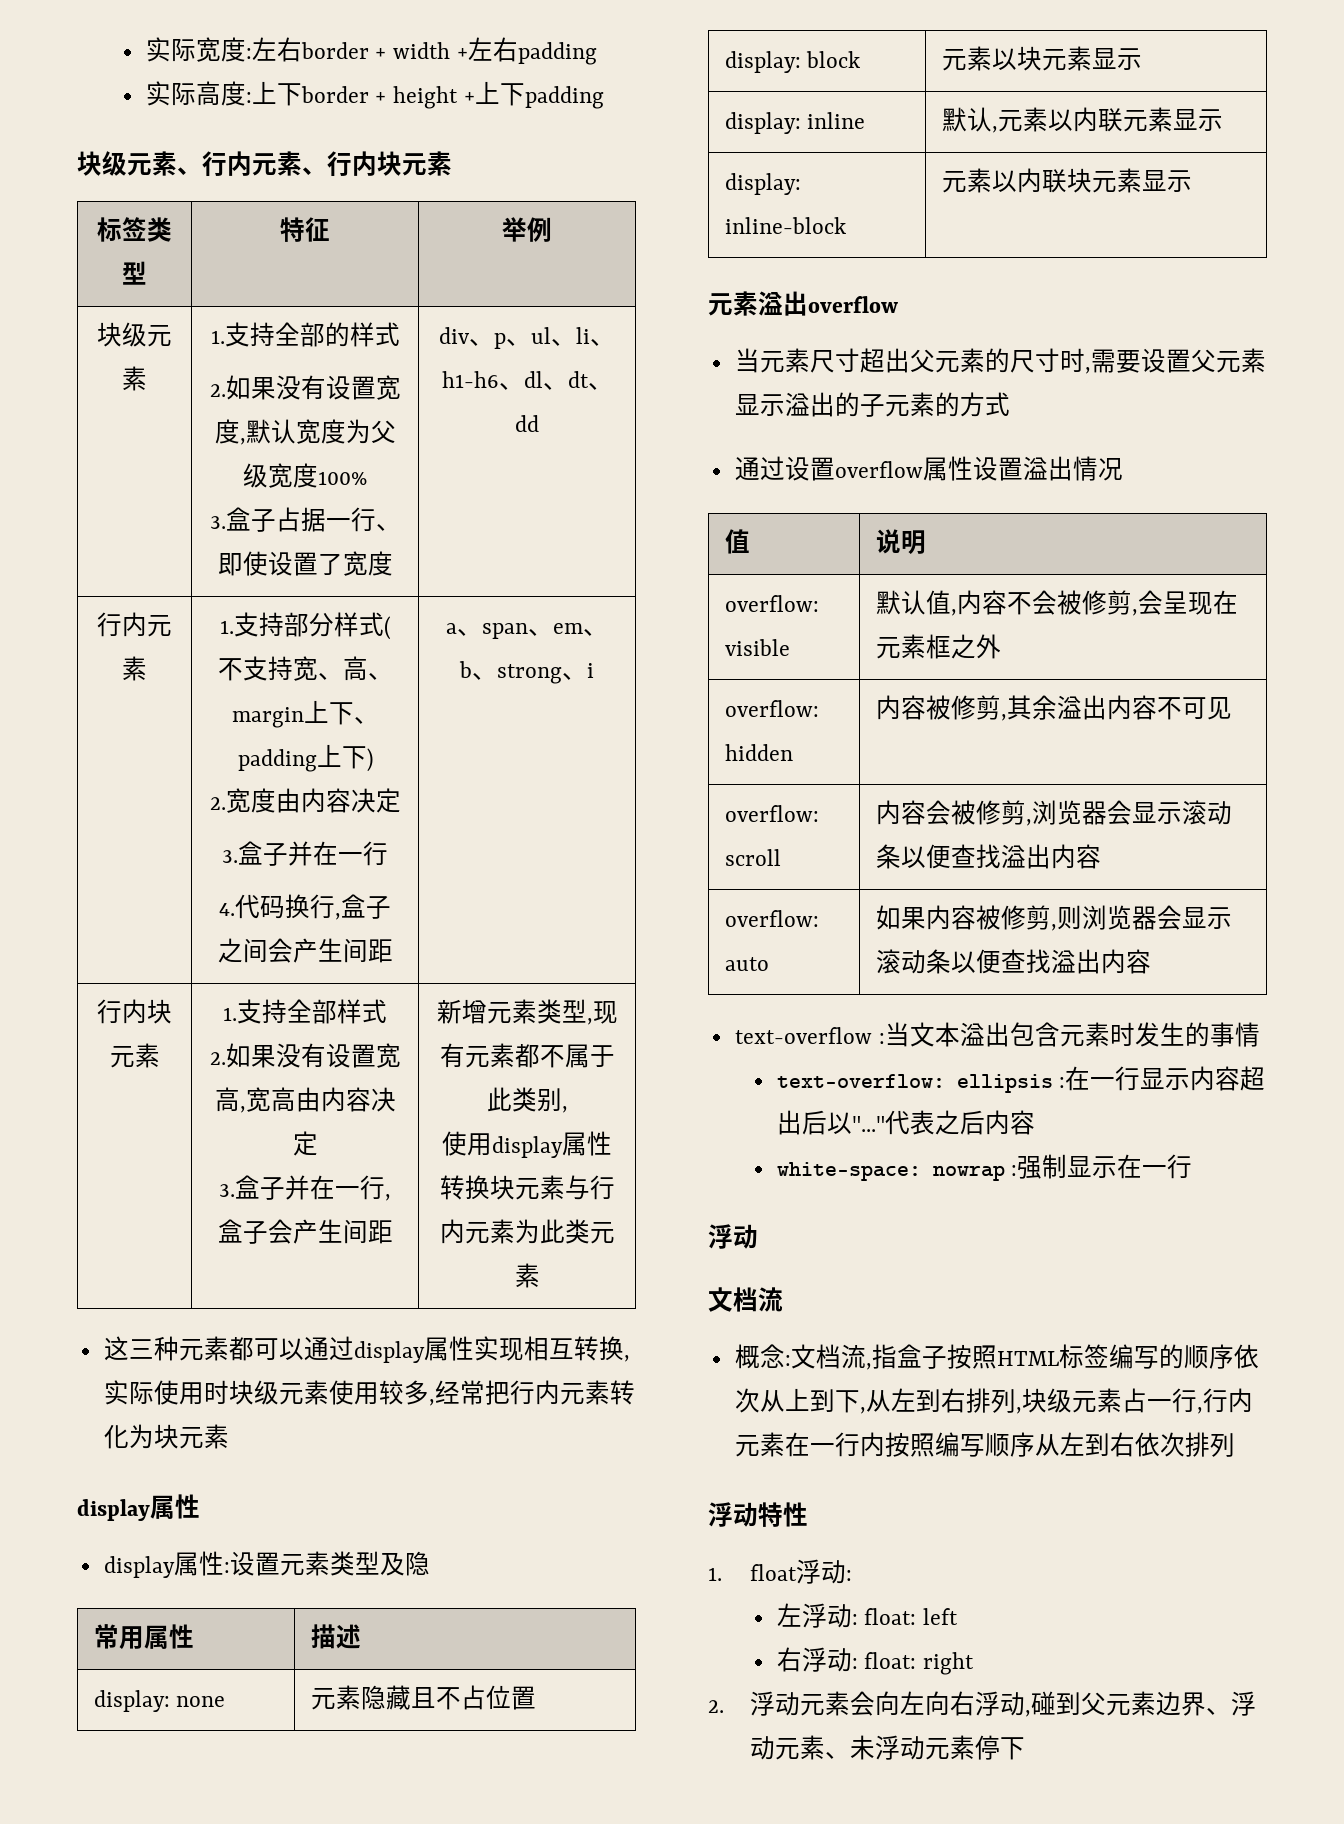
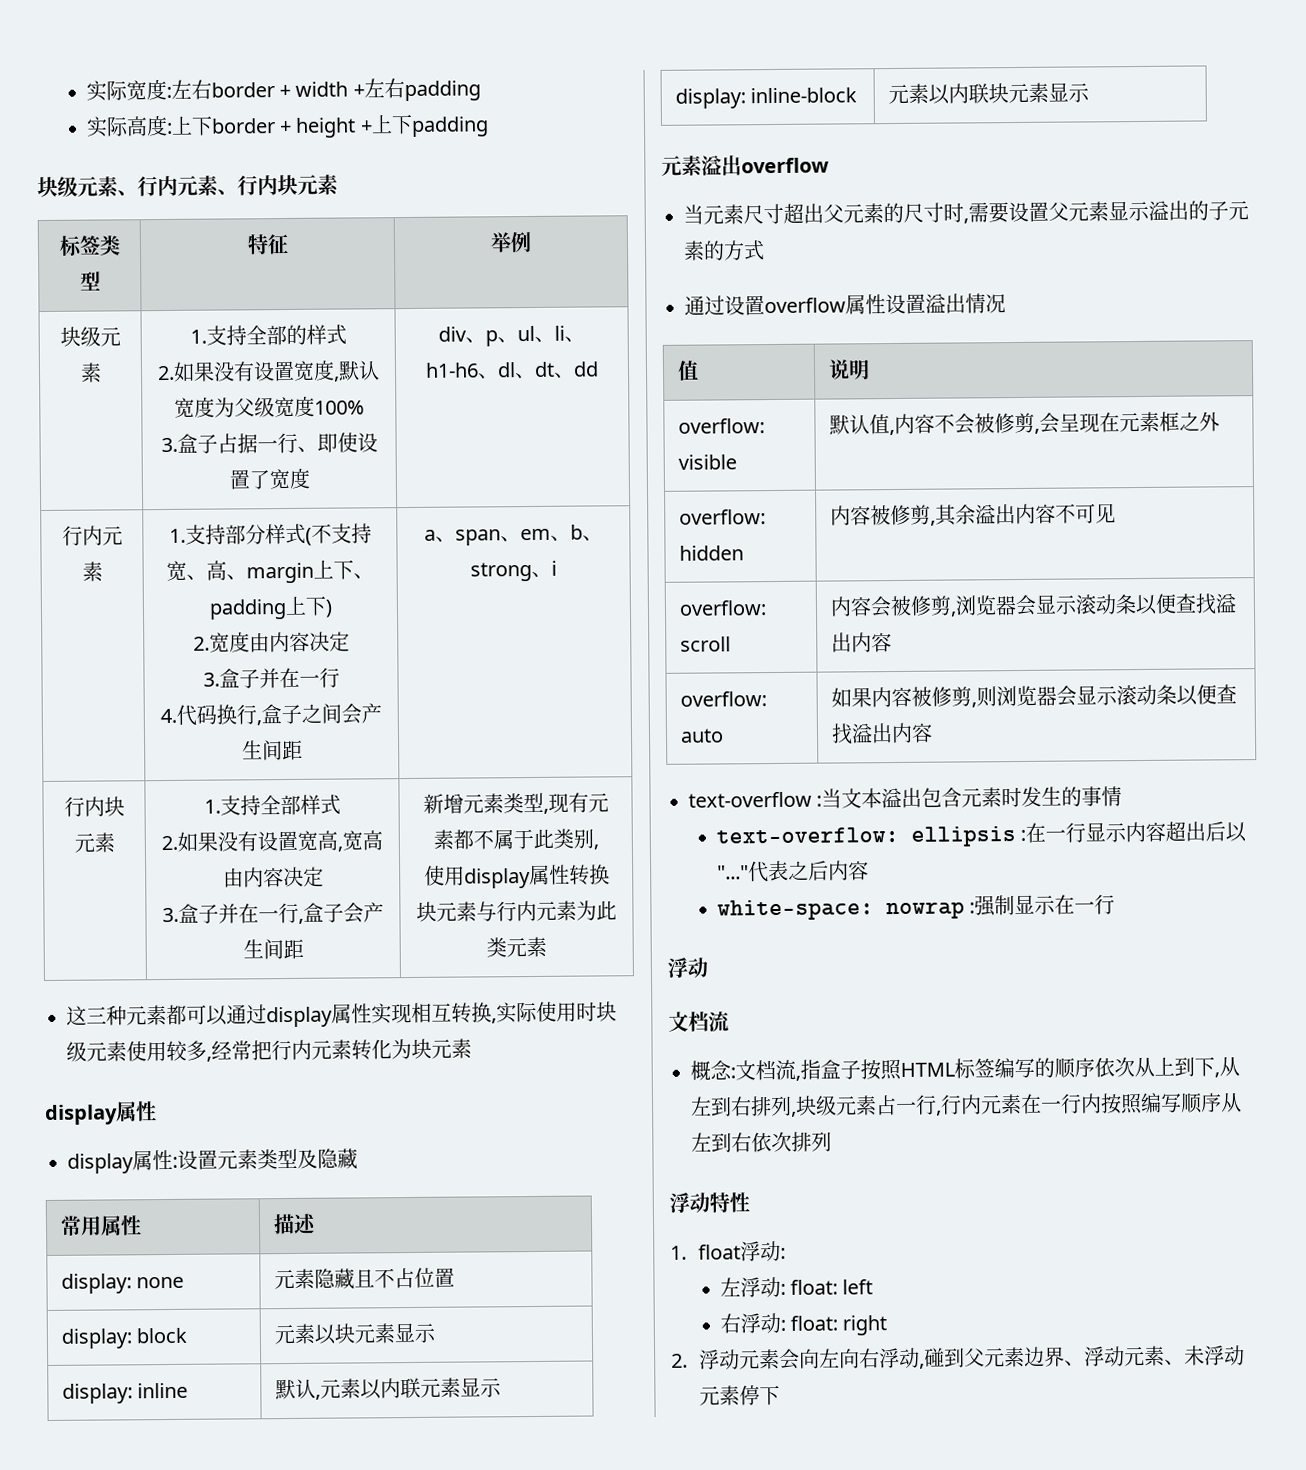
- display属性:设置元素类型及隐
+ display属性:设置元素类型及隐藏

